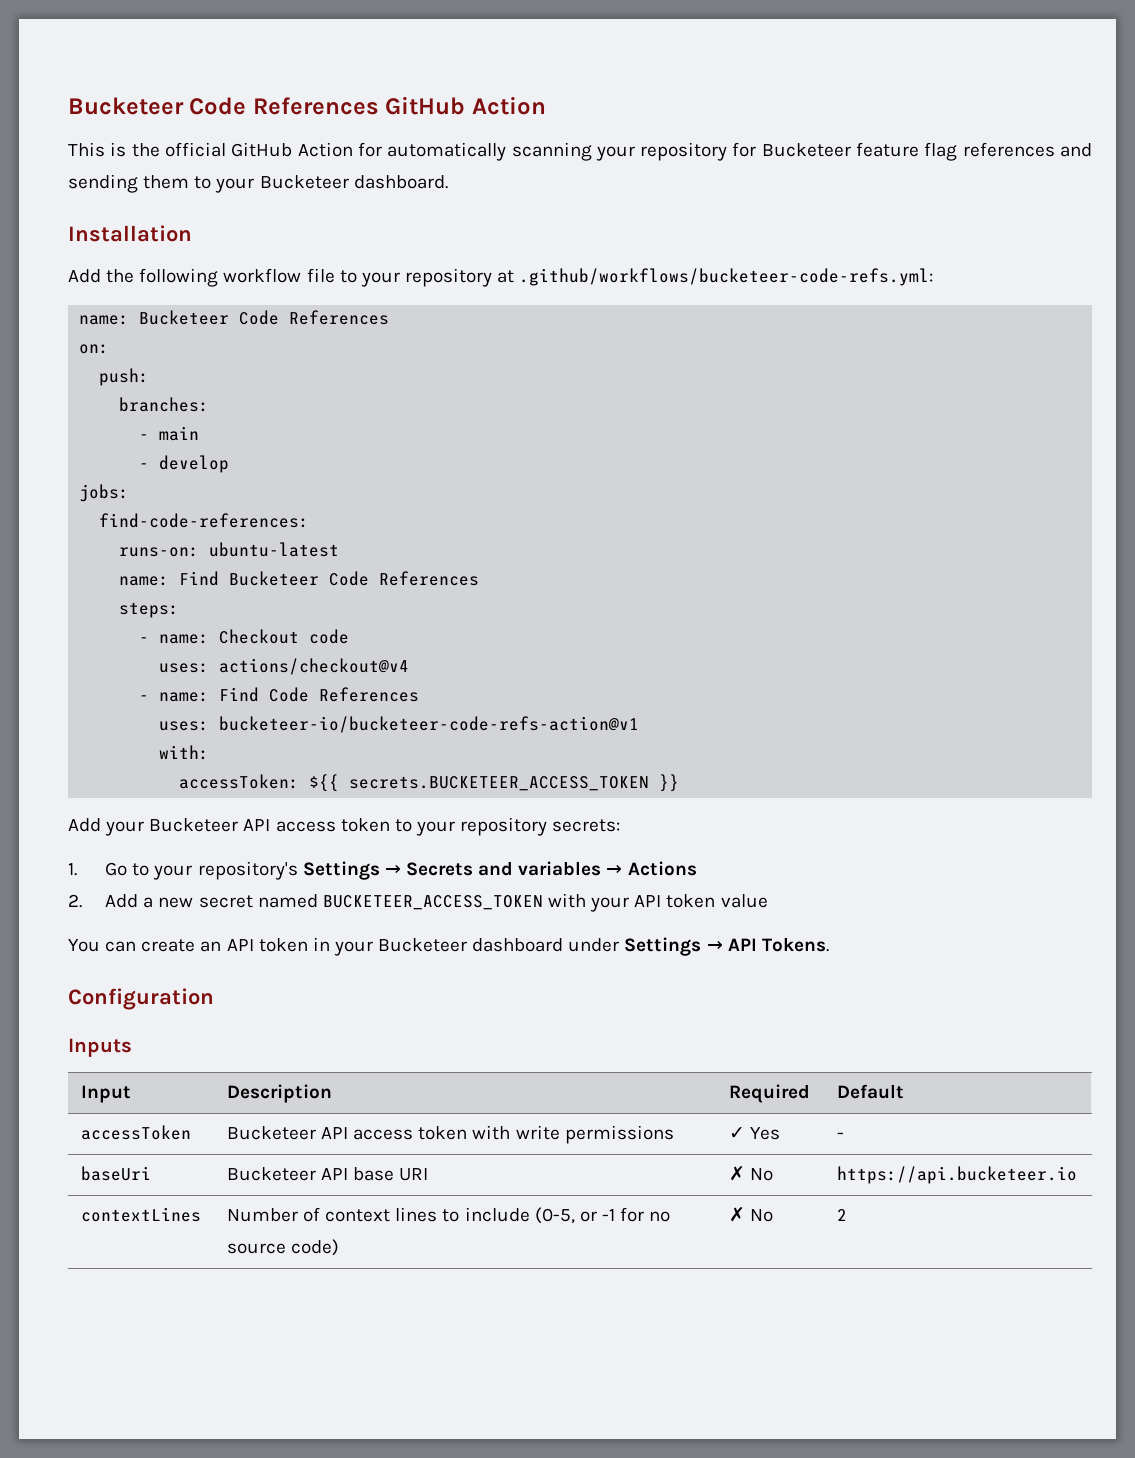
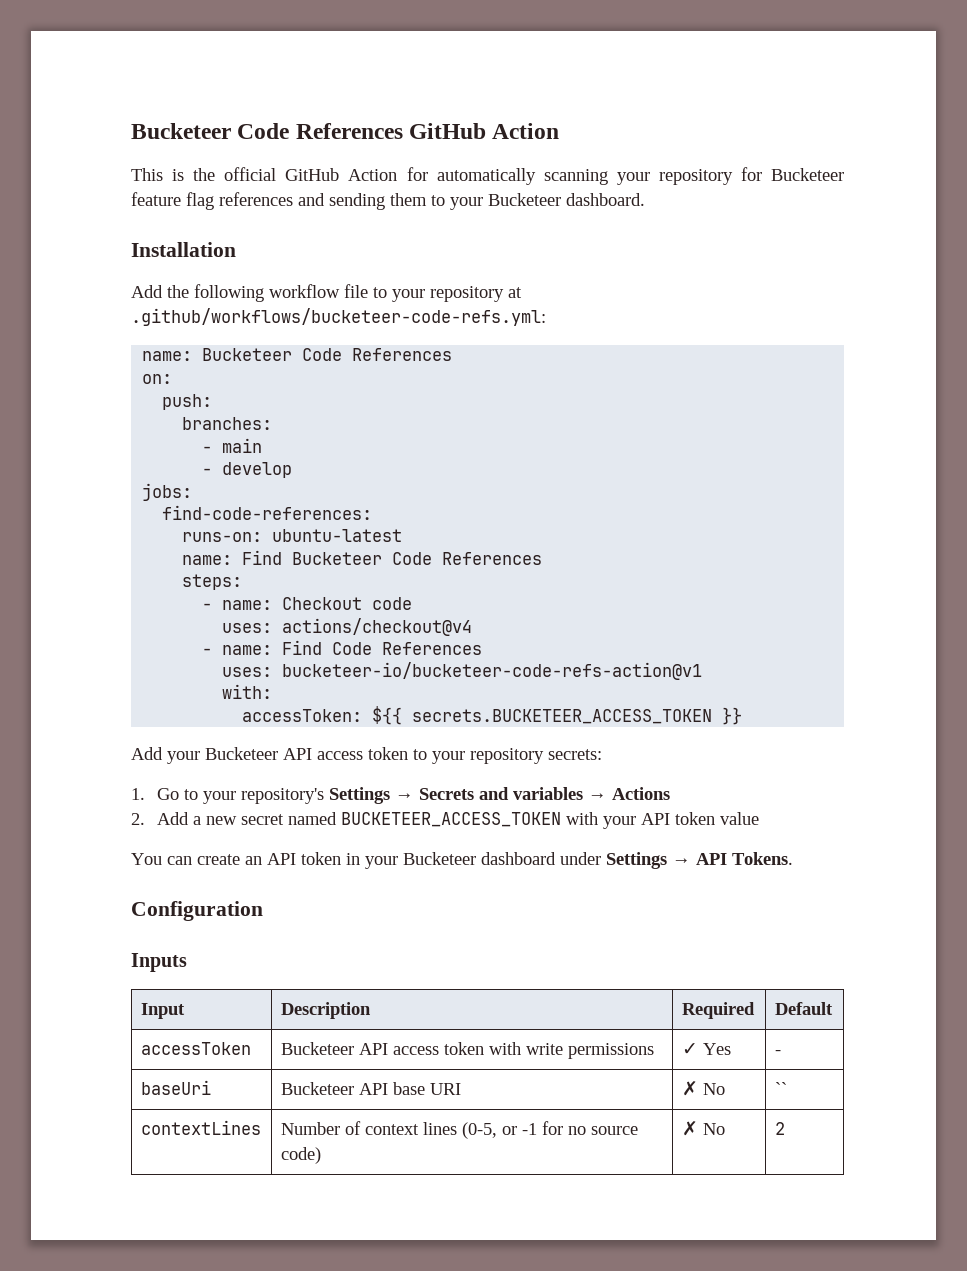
- baseUri | Bucketeer API base URI | ✗ No | https://api.bucketeer.io
+ baseUri | Bucketeer API base URI | ✗ No | ``
- contextLines | Number of context lines to include (0-5, or -1 for no source code) | ✗ No | 2
+ contextLines | Number of context lines (0-5, or -1 for no source code) | ✗ No | 2

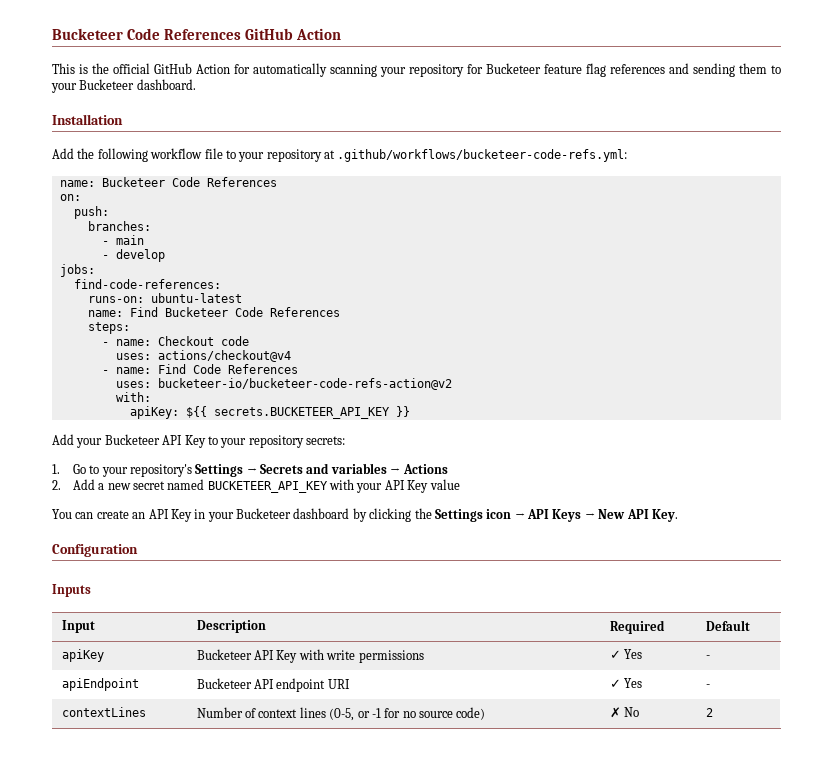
- uses: bucketeer-io/bucketeer-code-refs-action@v1
+ uses: bucketeer-io/bucketeer-code-refs-action@v2
- accessToken: ${{ secrets.BUCKETEER_ACCESS_TOKEN }}
+ apiKey: ${{ secrets.BUCKETEER_API_KEY }}
- Add your Bucketeer API access token to your repository secrets:
+ Add your Bucketeer API Key to your repository secrets:
- 2. Add a new secret named BUCKETEER_ACCESS_TOKEN with your API token value
+ 2. Add a new secret named BUCKETEER_API_KEY with your API Key value
- You can create an API token in your Bucketeer dashboard under Settings → API Tokens.
+ You can create an API Key in your Bucketeer dashboard by clicking the Settings icon → API Keys → New API Key.
- accessToken | Bucketeer API access token with write permissions | ✓ Yes | -
+ apiKey | Bucketeer API Key with write permissions | ✓ Yes | -
- baseUri | Bucketeer API base URI | ✗ No | ``
+ apiEndpoint | Bucketeer API endpoint URI | ✓ Yes | -

